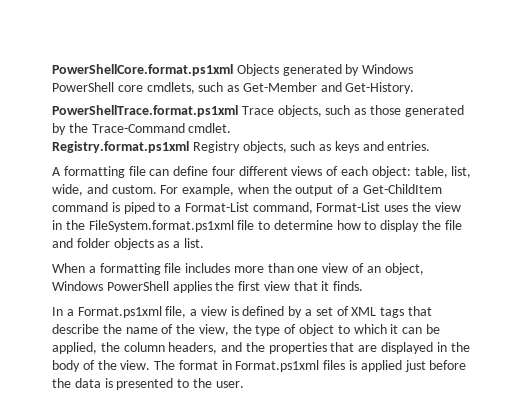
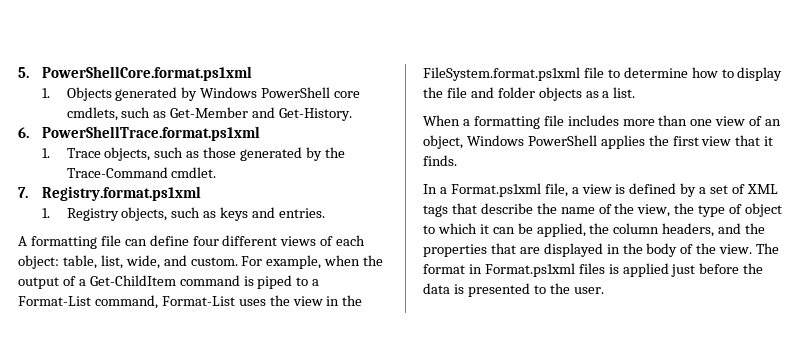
- PowerShellCore.format.ps1xml Objects generated by Windows PowerShell core cmdlets, such as Get-Member and Get-History.
+ 5. PowerShellCore.format.ps1xml
+ 1. Objects generated by Windows PowerShell core cmdlets, such as Get-Member and Get-History.
- PowerShellTrace.format.ps1xml Trace objects, such as those generated by the Trace-Command cmdlet.
+ 6. PowerShellTrace.format.ps1xml
+ 1. Trace objects, such as those generated by the Trace-Command cmdlet.
- Registry.format.ps1xml Registry objects, such as keys and entries.
+ 7. Registry.format.ps1xml
+ 1. Registry objects, such as keys and entries.

